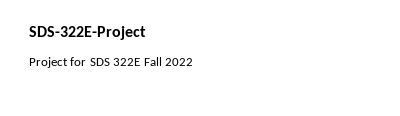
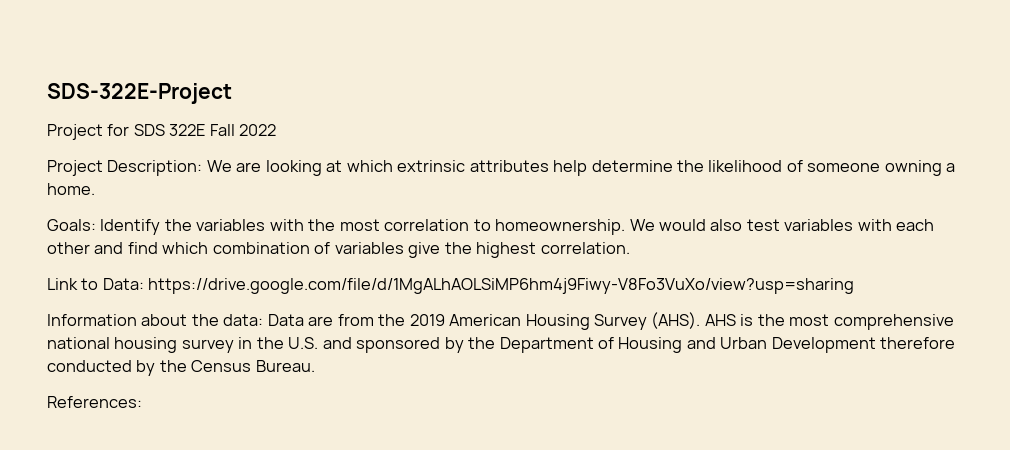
+ Project Description: We are looking at which extrinsic attributes help determine the likelihood of someone owning a home.
+ Goals: Identify the variables with the most correlation to homeownership. We would also test variables with each other and find which combination of variables give the highest correlation.
+ Link to Data: https://drive.google.com/file/d/1MgALhAOLSiMP6hm4j9Fiwy-V8Fo3VuXo/view?usp=sharing
+ Information about the data: Data are from the 2019 American Housing Survey (AHS). AHS is the most comprehensive national housing survey in the U.S. and sponsored by the Department of Housing and Urban Development therefore conducted by the Census Bureau.
+ References:

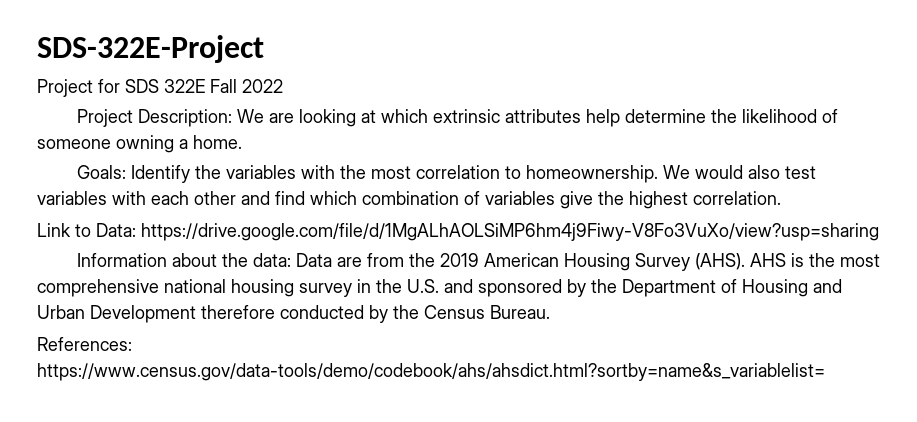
- References:
+ References: https://www.census.gov/data-tools/demo/codebook/ahs/ahsdict.html?sortby=name&s_variablelist=

